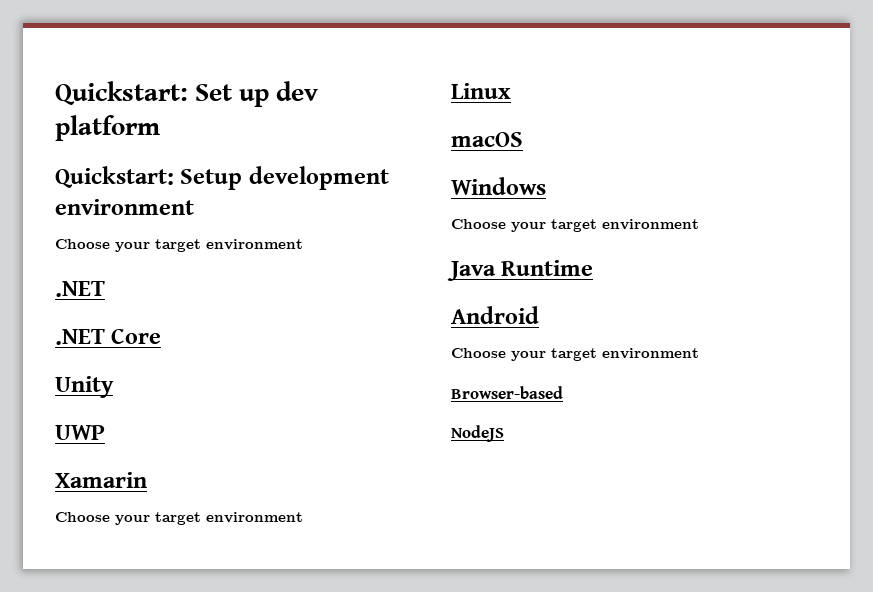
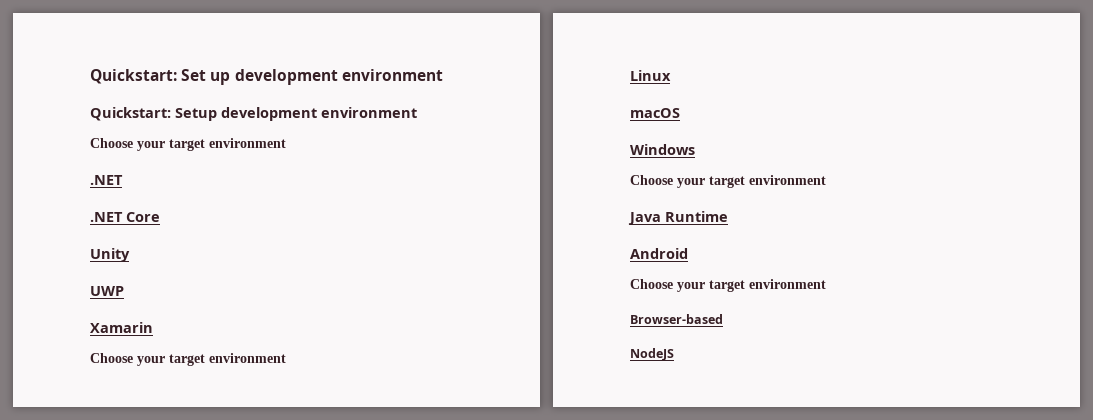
- Quickstart: Set up dev platform
+ Quickstart: Set up development environment

